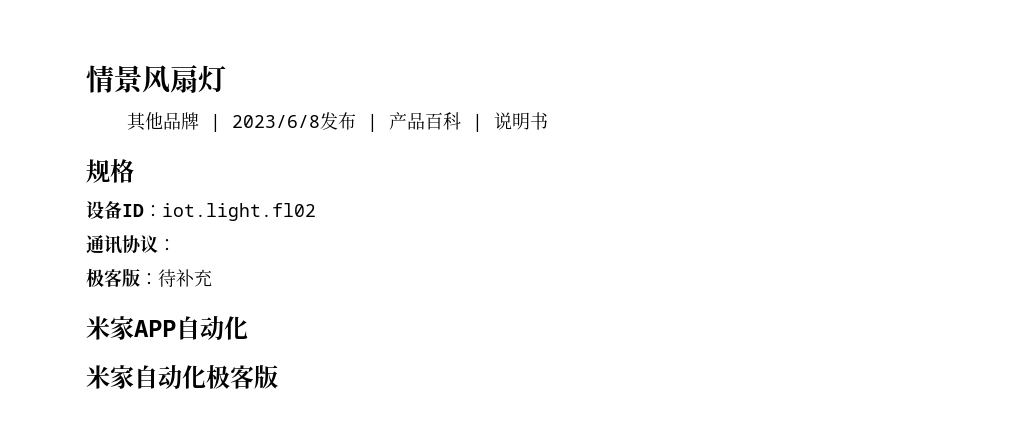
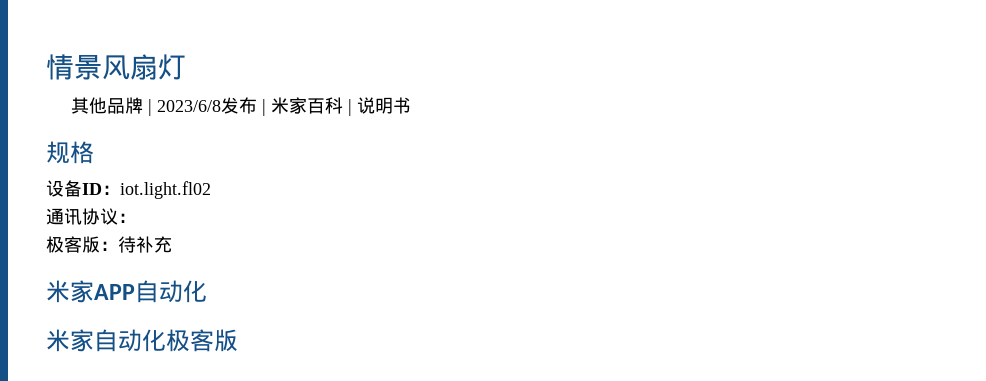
- 其他品牌 | 2023/6/8发布 | 产品百科 | 说明书
+ 其他品牌 | 2023/6/8发布 | 米家百科 | 说明书

